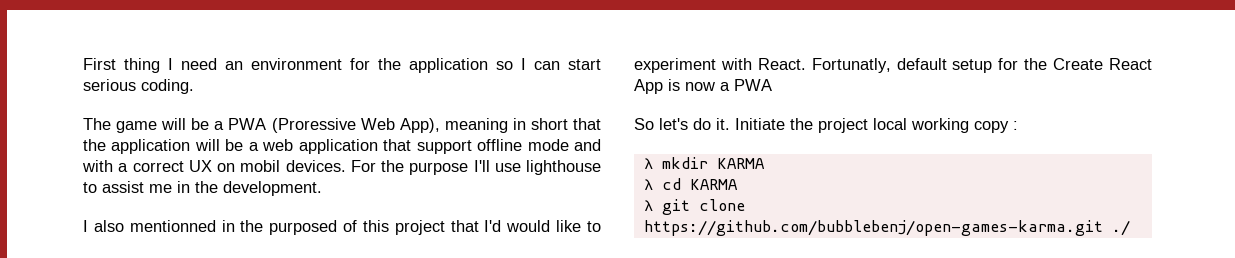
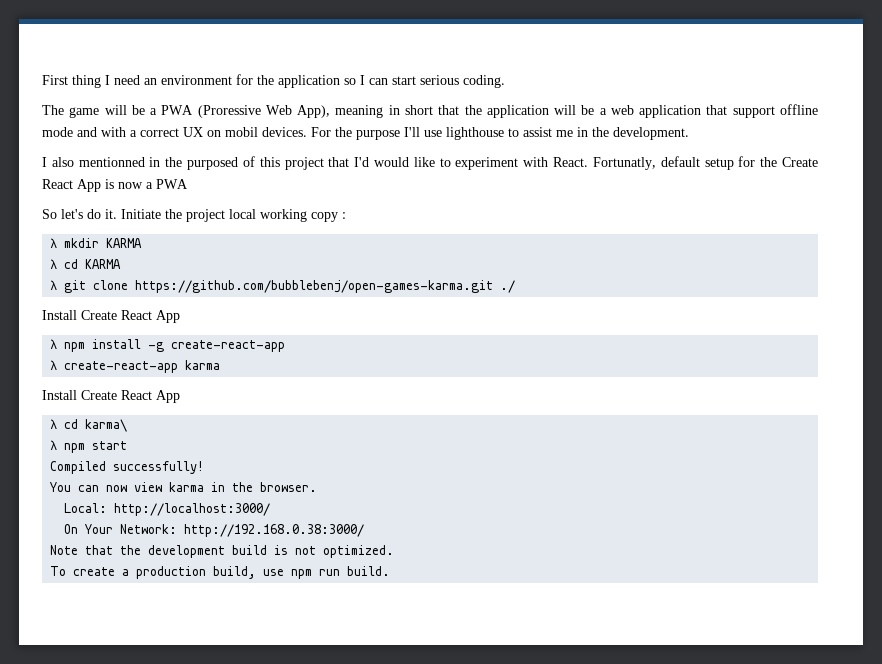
  λ git clone https://github.com/bubblebenj/open-games-karma.git ./
+ Install Create React App
+ λ npm install -g create-react-app
+ λ create-react-app karma
+ Install Create React App
+ λ cd karma\
+ λ npm start
+ Compiled successfully!
+ You can now view karma in the browser.
+ Local: http://localhost:3000/
+ On Your Network: http://192.168.0.38:3000/
+ Note that the development build is not optimized.
+ To create a production build, use npm run build.

